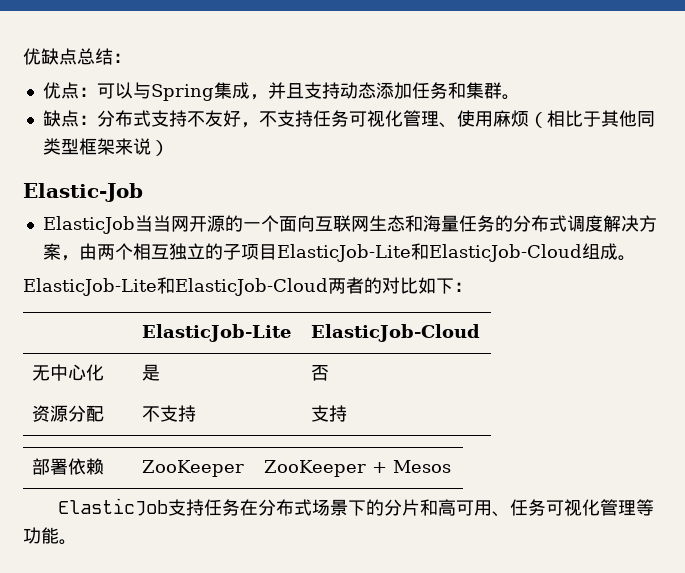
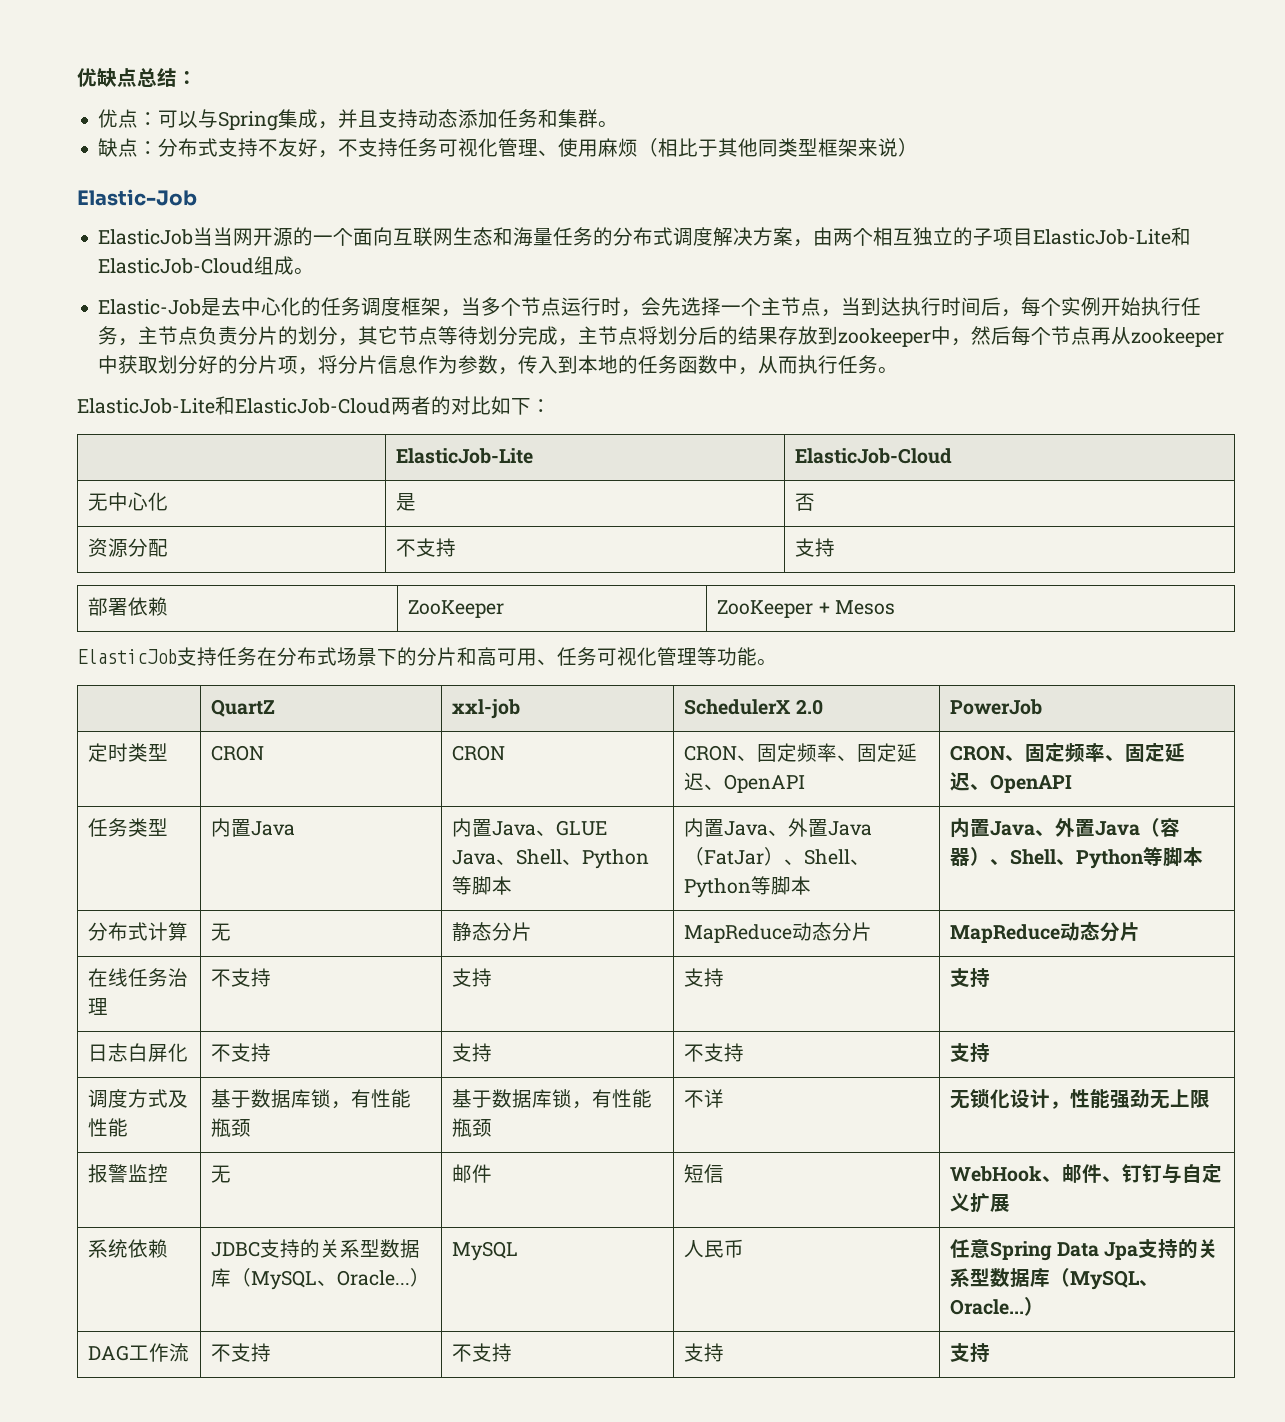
+ Elastic-Job是去中心化的任务调度框架，当多个节点运行时，会先选择一个主节点，当到达执行时间后，每个实例开始执行任务，主节点负责分片的划分，其它节点等待划分完成，主节点将划分后的结果存放到zookeeper中，然后每个节点再从zookeeper中获取划分好的分片项，将分片信息作为参数，传入到本地的任务函数中，从而执行任务。
+ | QuartZ | xxl-job | SchedulerX 2.0 | PowerJob
+ 定时类型 | CRON | CRON | CRON、固定频率、固定延迟、OpenAPI | CRON、固定频率、固定延迟、OpenAPI
+ 任务类型 | 内置Java | 内置Java、GLUE Java、Shell、Python等脚本 | 内置Java、外置Java（FatJar）、Shell、Python等脚本 | 内置Java、外置Java（容器）、Shell、Python等脚本
+ 分布式计算 | 无 | 静态分片 | MapReduce动态分片 | MapReduce动态分片
+ 在线任务治理 | 不支持 | 支持 | 支持 | 支持
+ 日志白屏化 | 不支持 | 支持 | 不支持 | 支持
+ 调度方式及性能 | 基于数据库锁，有性能瓶颈 | 基于数据库锁，有性能瓶颈 | 不详 | 无锁化设计，性能强劲无上限
+ 报警监控 | 无 | 邮件 | 短信 | WebHook、邮件、钉钉与自定义扩展
+ 系统依赖 | JDBC支持的关系型数据库（MySQL、Oracle...） | MySQL | 人民币 | 任意Spring Data Jpa支持的关系型数据库（MySQL、Oracle...）
+ DAG工作流 | 不支持 | 不支持 | 支持 | 支持

